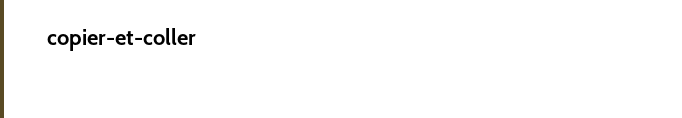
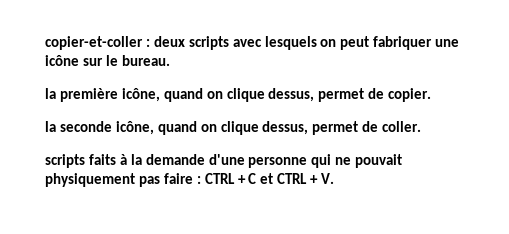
- copier-et-coller
+ copier-et-coller : deux scripts avec lesquels on peut fabriquer une icône sur le bureau.
+ la première icône, quand on clique dessus, permet de copier.
+ la seconde icône, quand on clique dessus, permet de coller.
+ scripts faits à la demande d'une personne qui ne pouvait physiquement pas faire : CTRL + C et CTRL + V.

